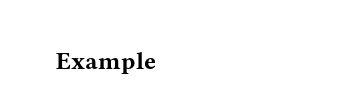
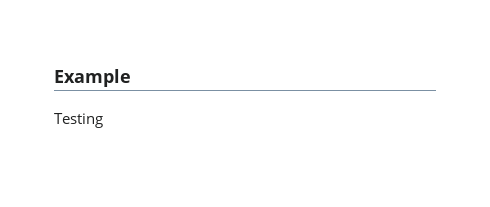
+ Testing

